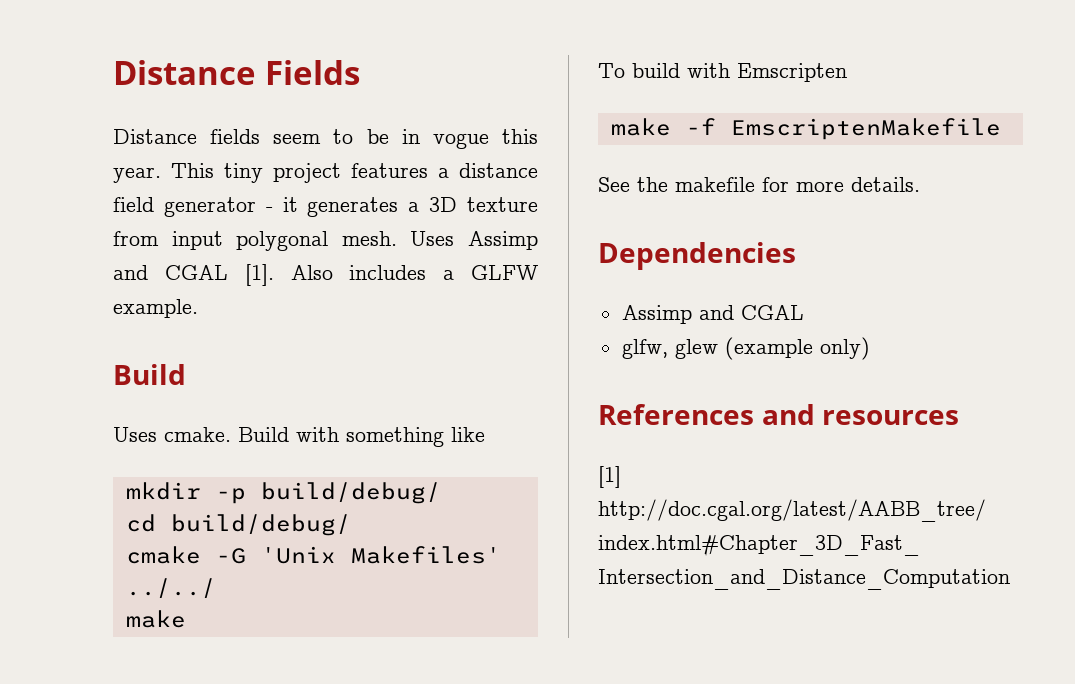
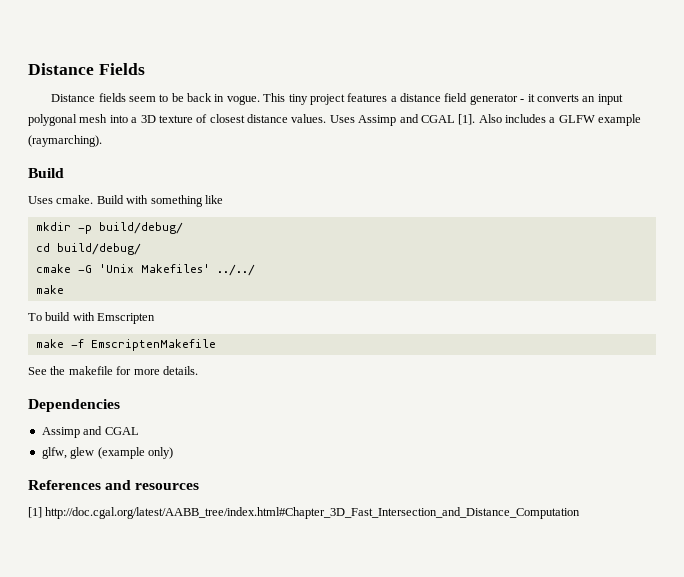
- Distance fields seem to be in vogue this year.
+ Distance fields seem to be back in vogue.
- This tiny project features a distance field generator - it generates a 3D texture from input polygonal mesh.
+ This tiny project features a distance field generator - it converts an input polygonal mesh into a 3D texture of closest distance values.
- Also includes a GLFW example.
+ Also includes a GLFW example (raymarching).

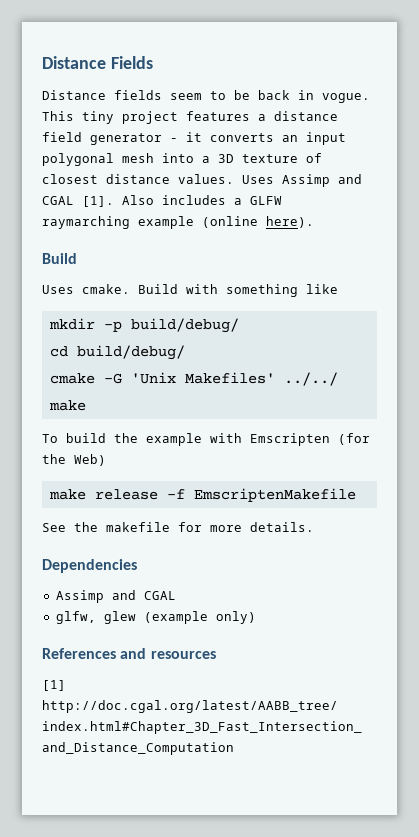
- Also includes a GLFW example (raymarching).
+ Also includes a GLFW raymarching example (online here).
- To build with Emscripten
- make -f EmscriptenMakefile
+ To build the example with Emscripten (for the Web)
+ make release -f EmscriptenMakefile

